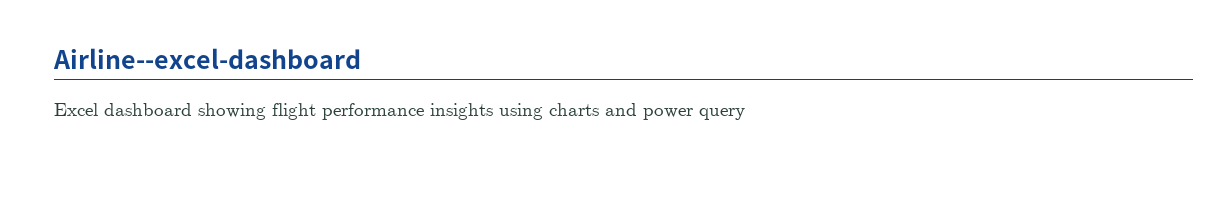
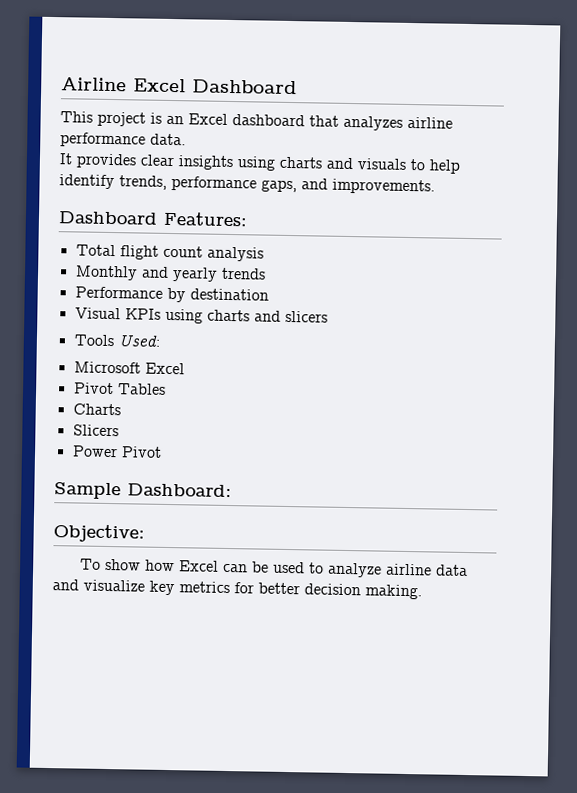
- Airline--excel-dashboard
- Excel dashboard showing flight performance insights using charts and power query
+ Airline Excel Dashboard
+ This project is an Excel dashboard that analyzes airline performance data.
+ It provides clear insights using charts and visuals to help identify trends, performance gaps, and improvements.
+ Dashboard Features:
+ Total flight count analysis
+ Monthly and yearly trends
+ Performance by destination
+ Visual KPIs using charts and slicers
+ Tools Used:
+ Microsoft Excel
+ Pivot Tables
+ Charts
+ Slicers
+ Power Pivot
+ Sample Dashboard:
+ Objective:
+ To show how Excel can be used to analyze airline data and visualize key metrics for better decision making.

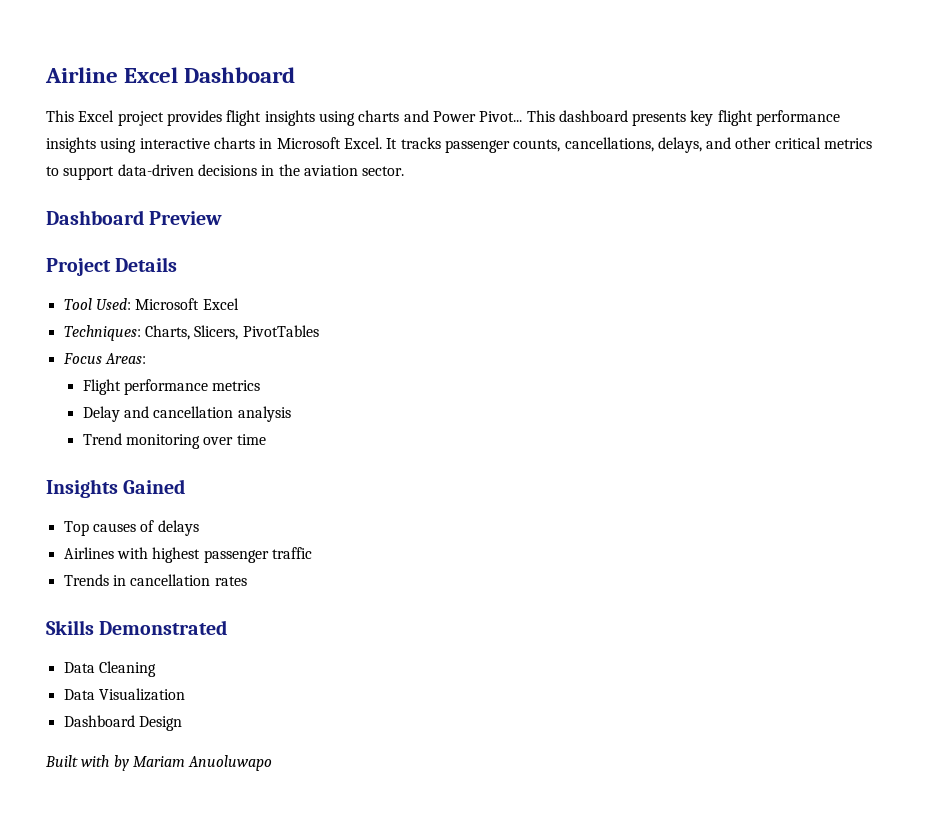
- This project is an Excel dashboard that analyzes airline performance data.
- It provides clear insights using charts and visuals to help identify trends, performance gaps, and improvements.
- Dashboard Features:
- Total flight count analysis
- Monthly and yearly trends
- Performance by destination
- Visual KPIs using charts and slicers
- Tools Used:
- Microsoft Excel
+ This Excel project provides flight insights using charts and Power Pivot... This dashboard presents key flight performance insights using interactive charts in Microsoft Excel. It tracks passenger counts, cancellations, delays, and other critical metrics to support data-driven decisions in the aviation sector.
+ Dashboard Preview
+ Project Details
+ Tool Used: Microsoft Excel
- Pivot Tables
- Charts
- Slicers
- Power Pivot
- Sample Dashboard:
- Objective:
- To show how Excel can be used to analyze airline data and visualize key metrics for better decision making.
+ Techniques: Charts, Slicers, PivotTables
+ Focus Areas:
+ Flight performance metrics
+ Delay and cancellation analysis
+ Trend monitoring over time
+ Insights Gained
+ Top causes of delays
+ Airlines with highest passenger traffic
+ Trends in cancellation rates
+ Skills Demonstrated
+ Data Cleaning
+ Data Visualization
+ Dashboard Design
+ Built with by Mariam Anuoluwapo

